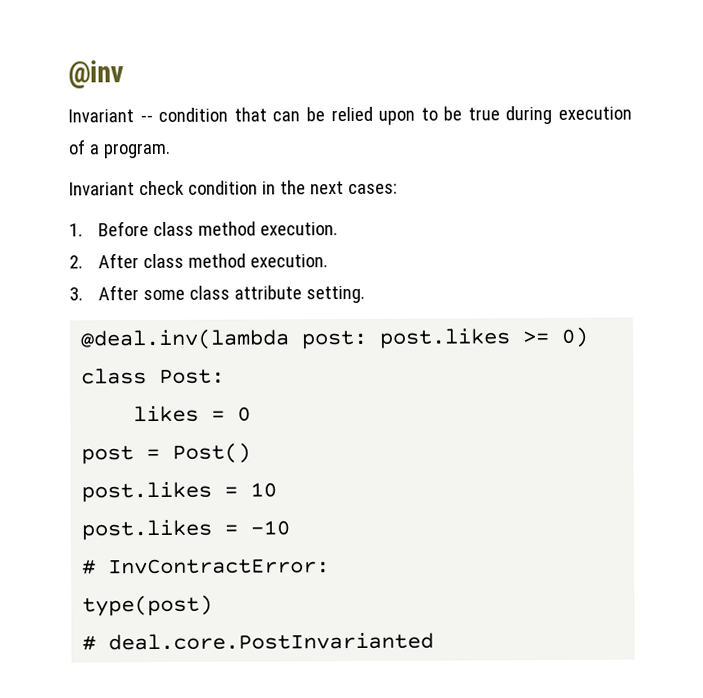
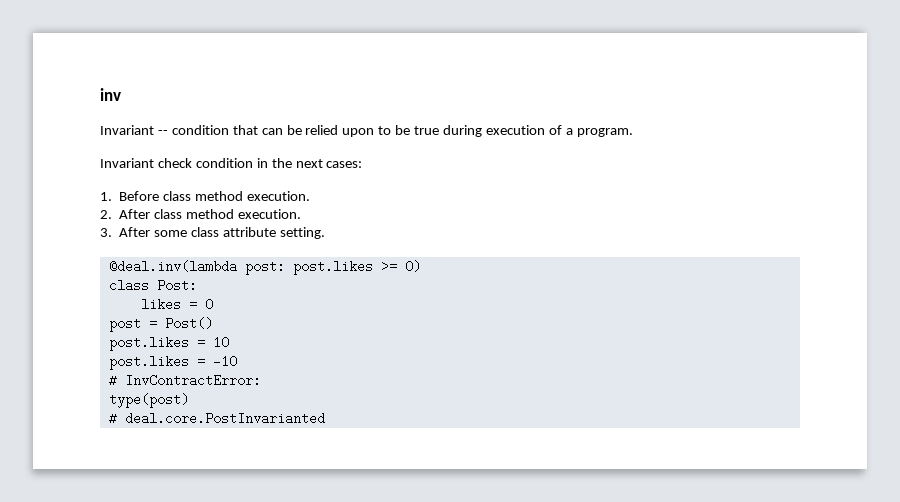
- @inv
+ inv

